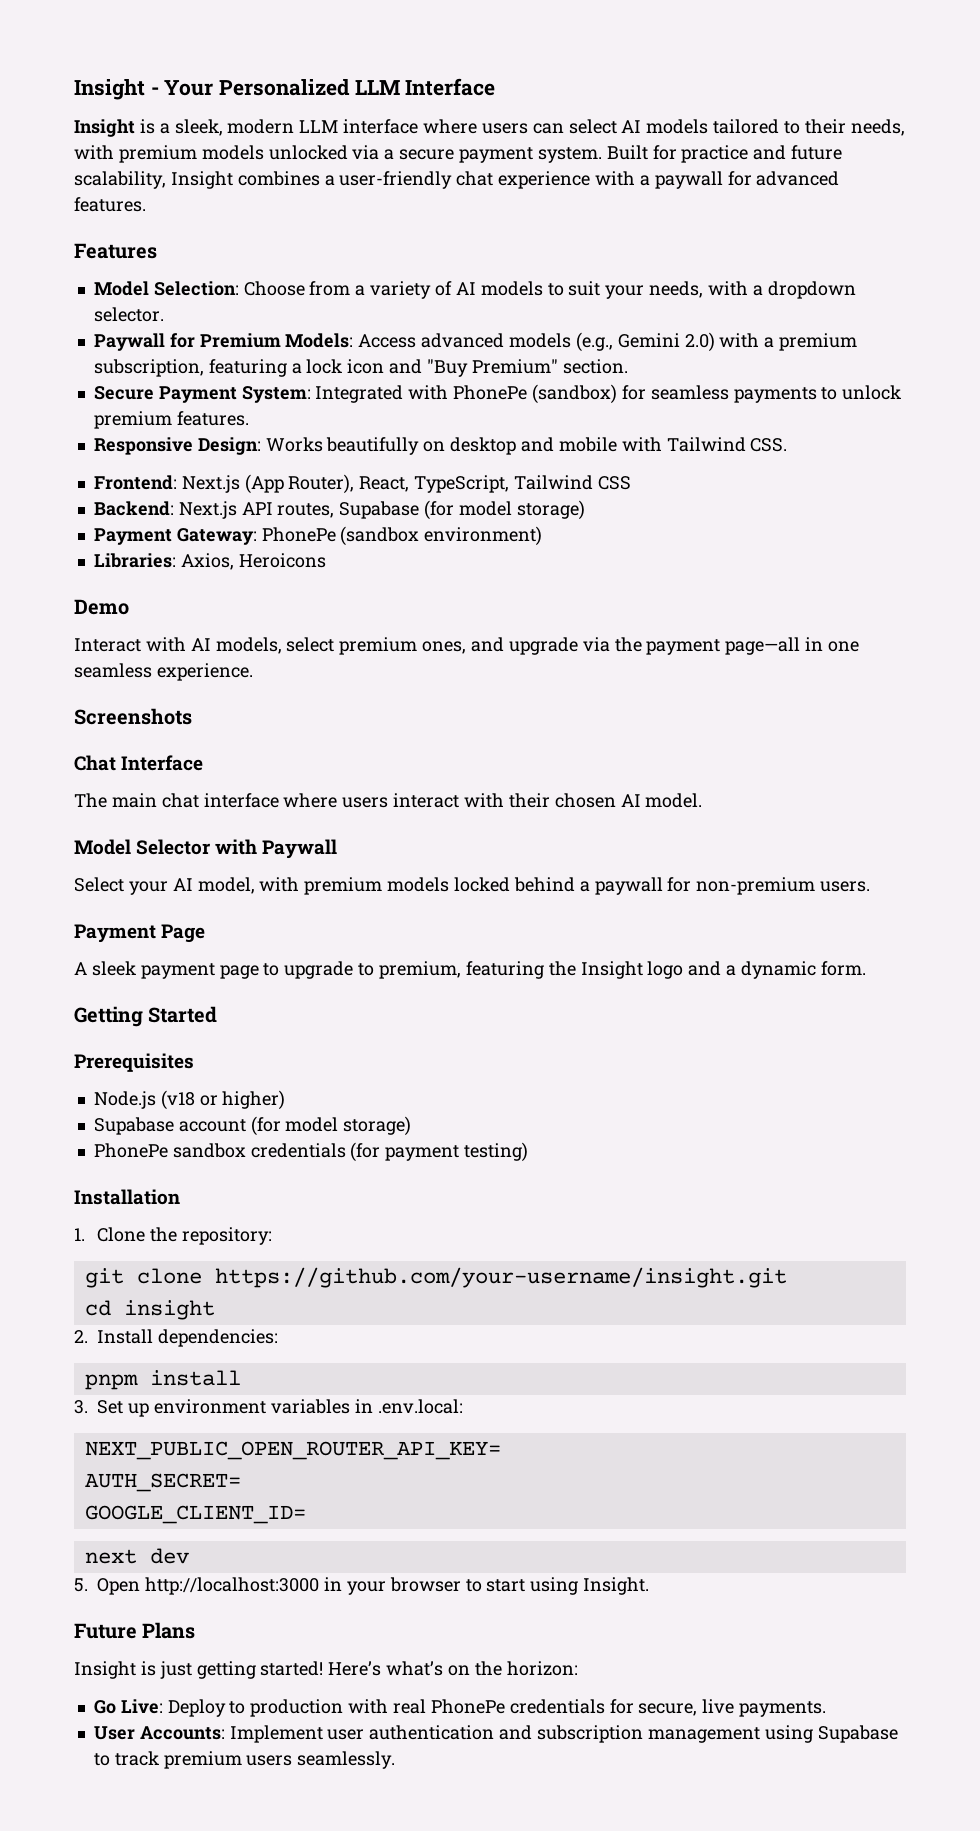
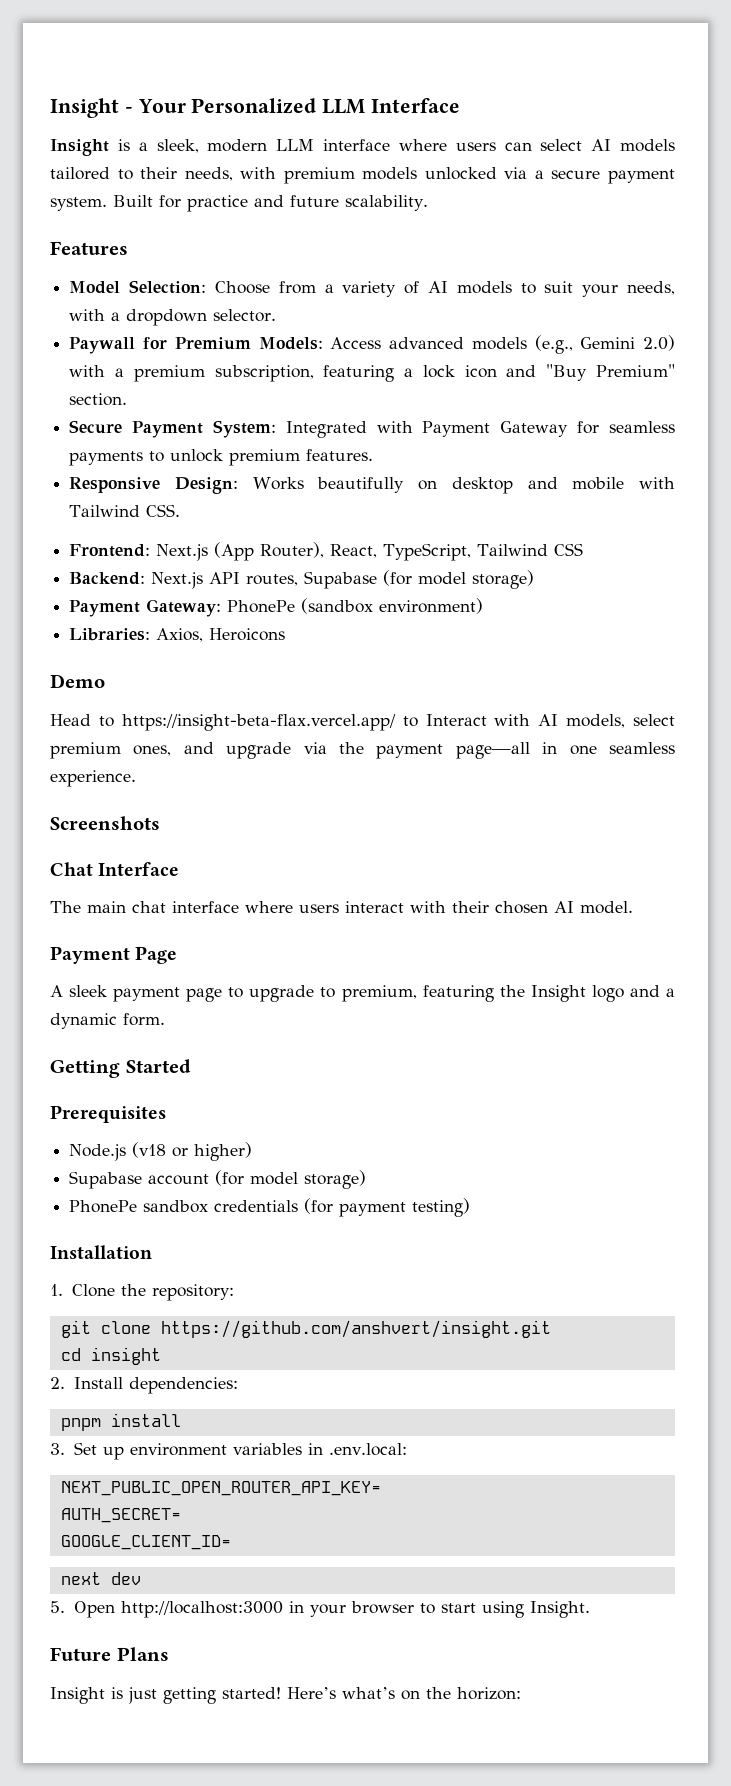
- Built for practice and future scalability, Insight combines a user-friendly chat experience with a paywall for advanced features.
+ Built for practice and future scalability.
- Secure Payment System: Integrated with PhonePe (sandbox) for seamless payments to unlock premium features.
+ Secure Payment System: Integrated with Payment Gateway for seamless payments to unlock premium features.
- Interact with AI models, select premium ones, and upgrade via the payment page—all in one seamless experience.
+ Head to https://insight-beta-flax.vercel.app/ to Interact with AI models, select premium ones, and upgrade via the payment page—all in one seamless experience.
- Model Selector with Paywall
- Select your AI model, with premium models locked behind a paywall for non-premium users.
- git clone https://github.com/your-username/insight.git
+ git clone https://github.com/anshvert/insight.git
- Go Live: Deploy to production with real PhonePe credentials for secure, live payments.
- User Accounts: Implement user authentication and subscription management using Supabase to track premium users seamlessly.

